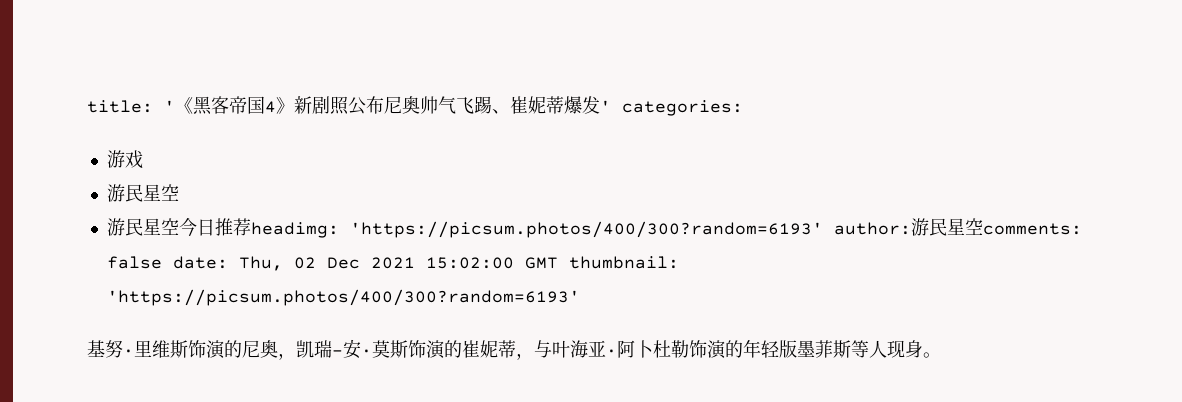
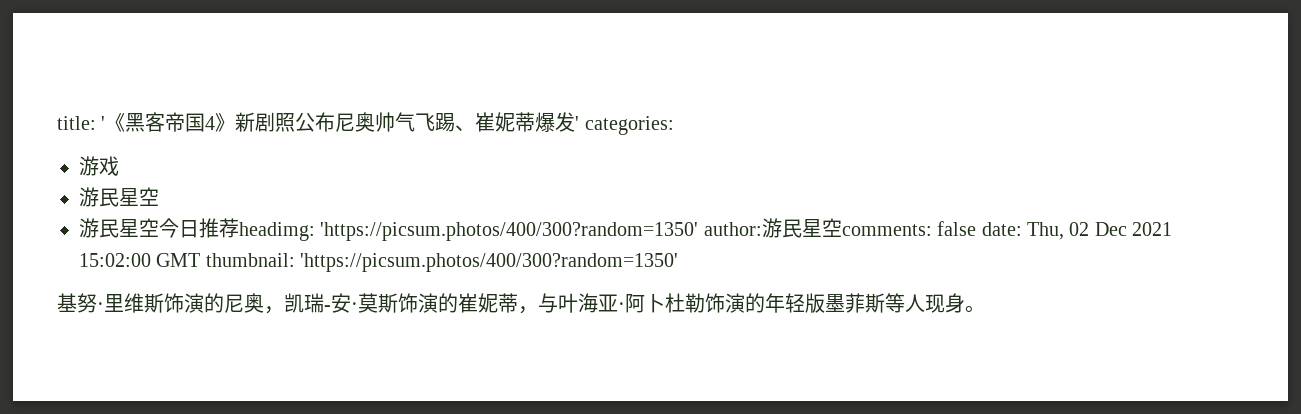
- 游民星空今日推荐headimg: 'https://picsum.photos/400/300?random=6193' author:游民星空comments: false date: Thu, 02 Dec 2021 15:02:00 GMT thumbnail: 'https://picsum.photos/400/300?random=6193'
+ 游民星空今日推荐headimg: 'https://picsum.photos/400/300?random=1350' author:游民星空comments: false date: Thu, 02 Dec 2021 15:02:00 GMT thumbnail: 'https://picsum.photos/400/300?random=1350'

